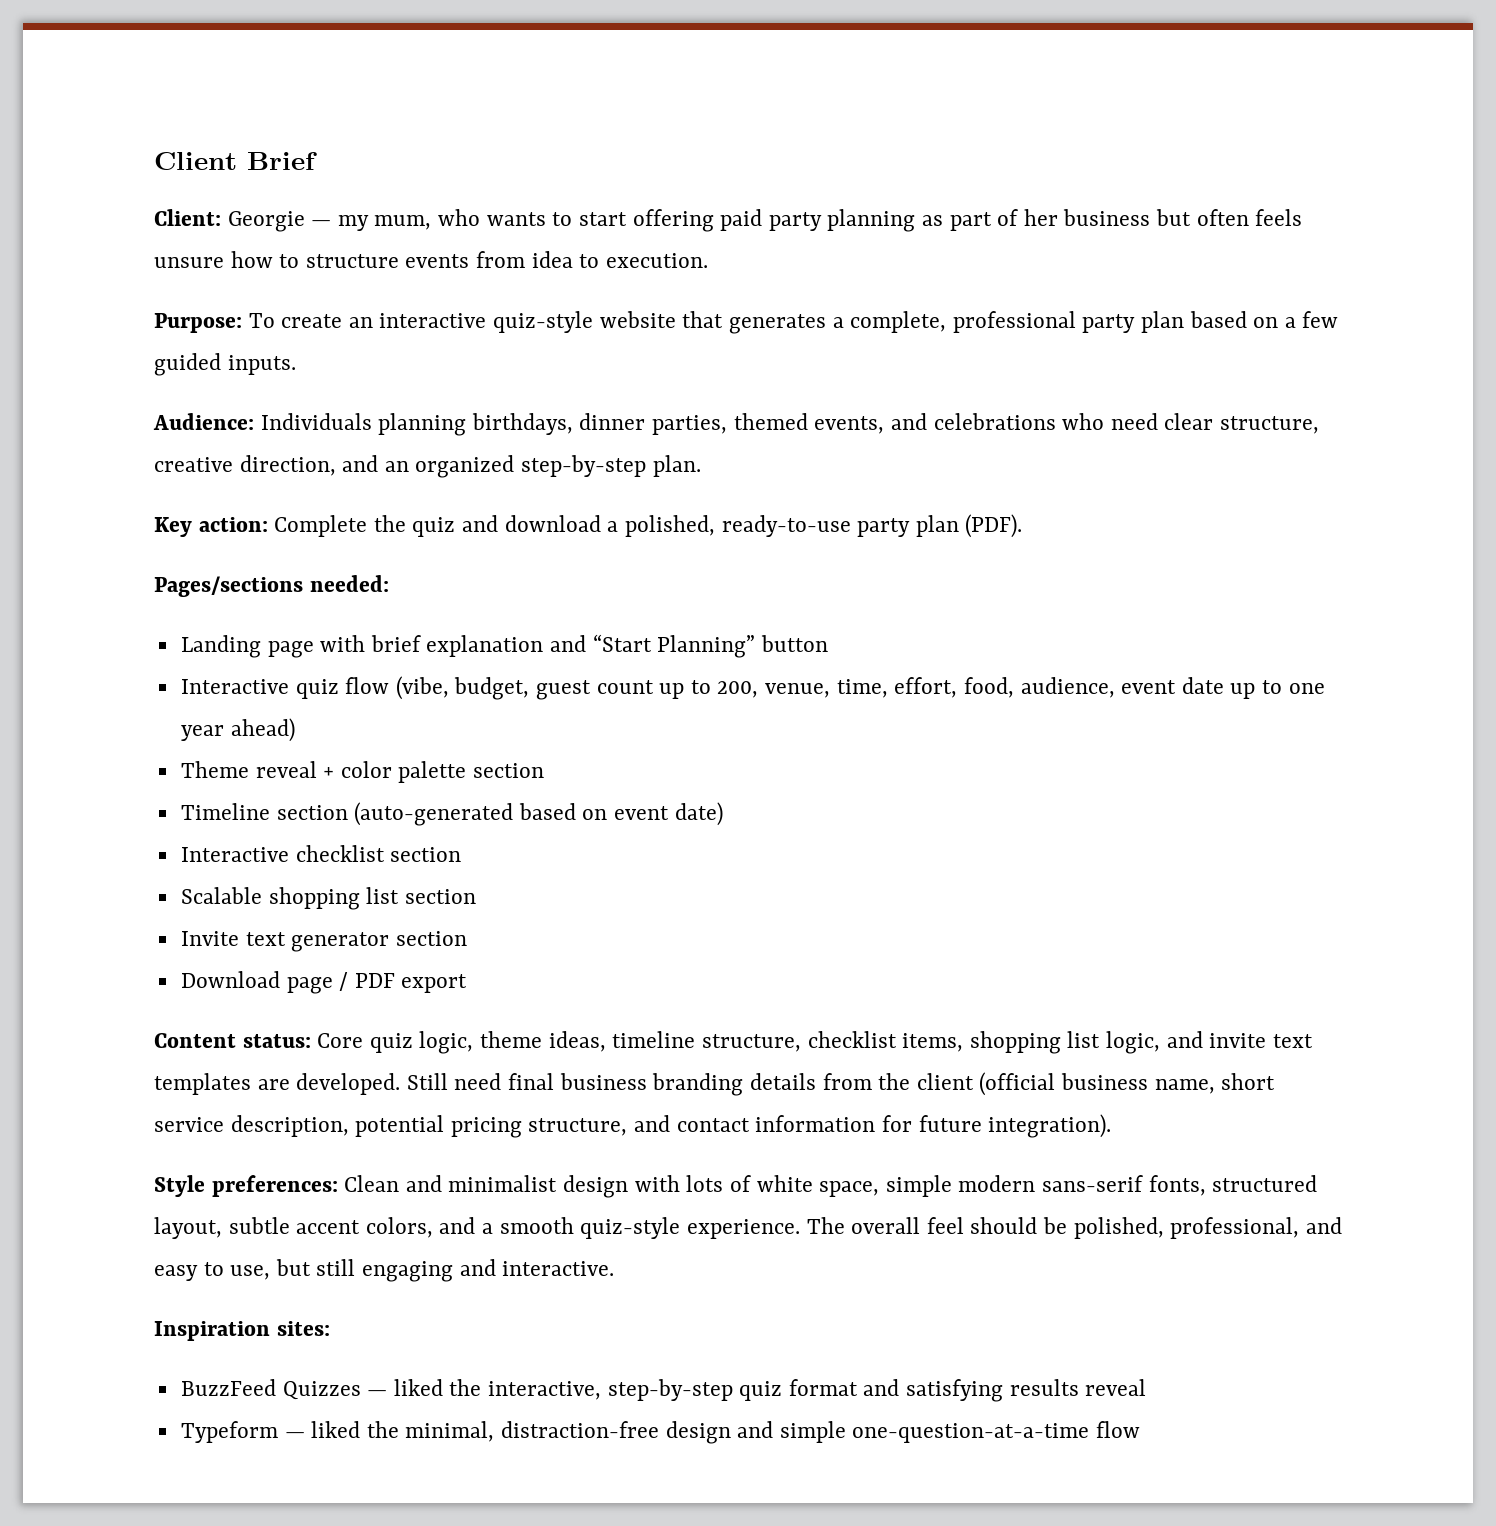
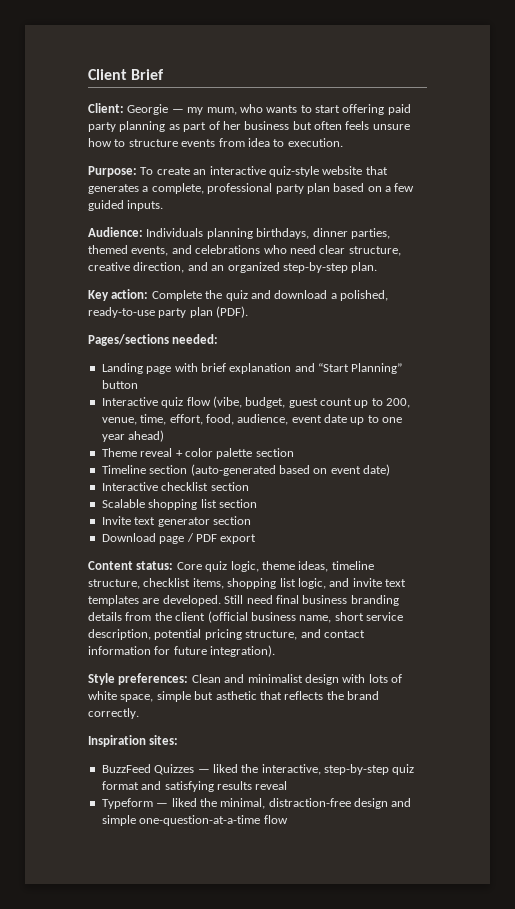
- Style preferences: Clean and minimalist design with lots of white space, simple modern sans-serif fonts, structured layout, subtle accent colors, and a smooth quiz-style experience. The overall feel should be polished, professional, and easy to use, but still engaging and interactive.
+ Style preferences: Clean and minimalist design with lots of white space, simple but asthetic that reflects the brand correctly.

